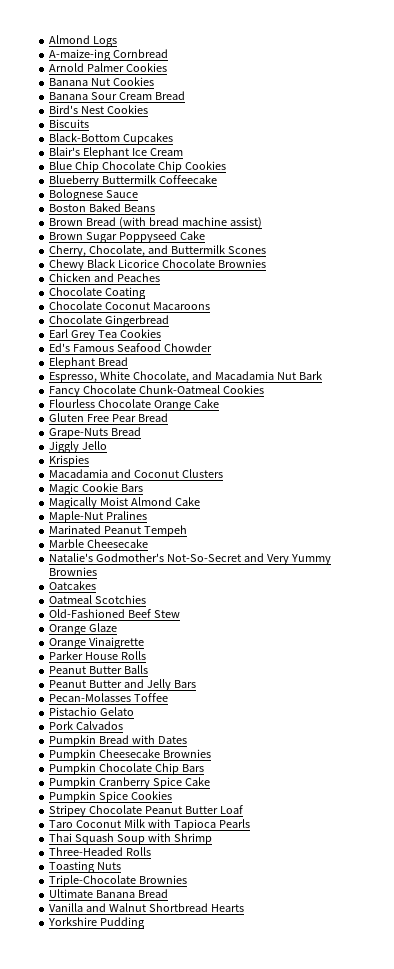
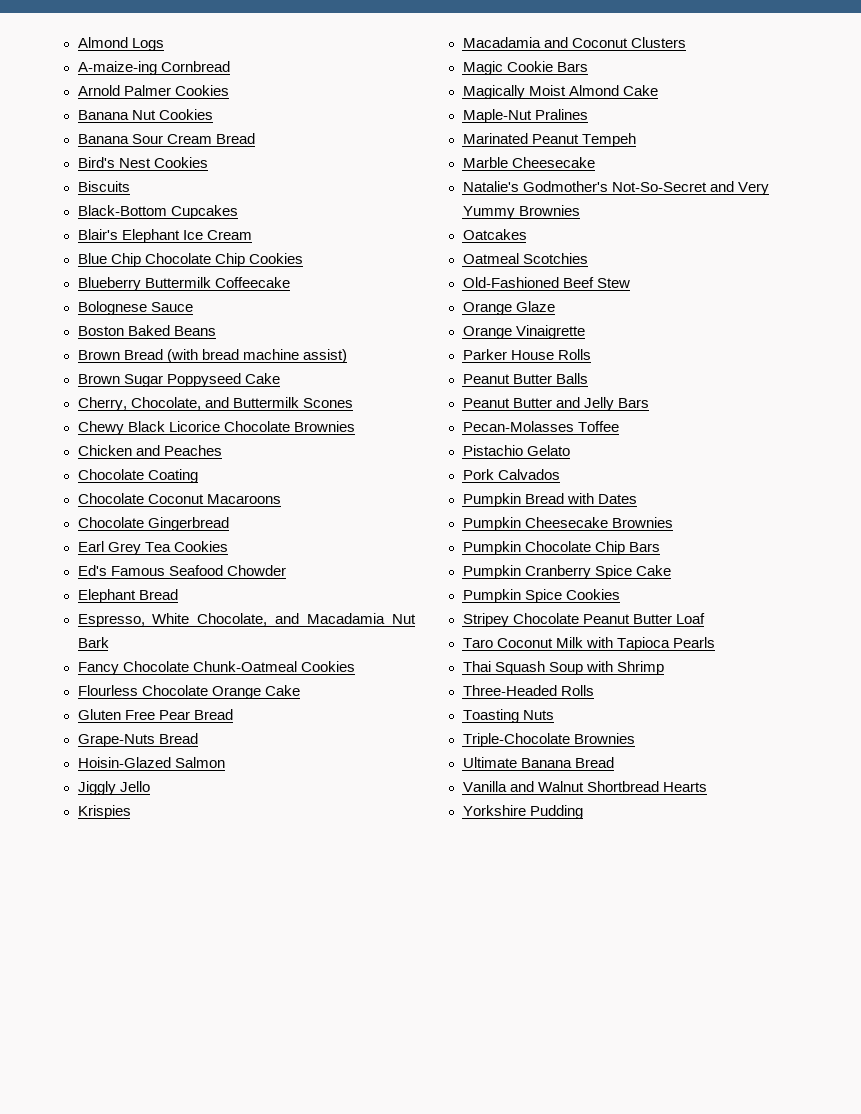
+ Hoisin-Glazed Salmon

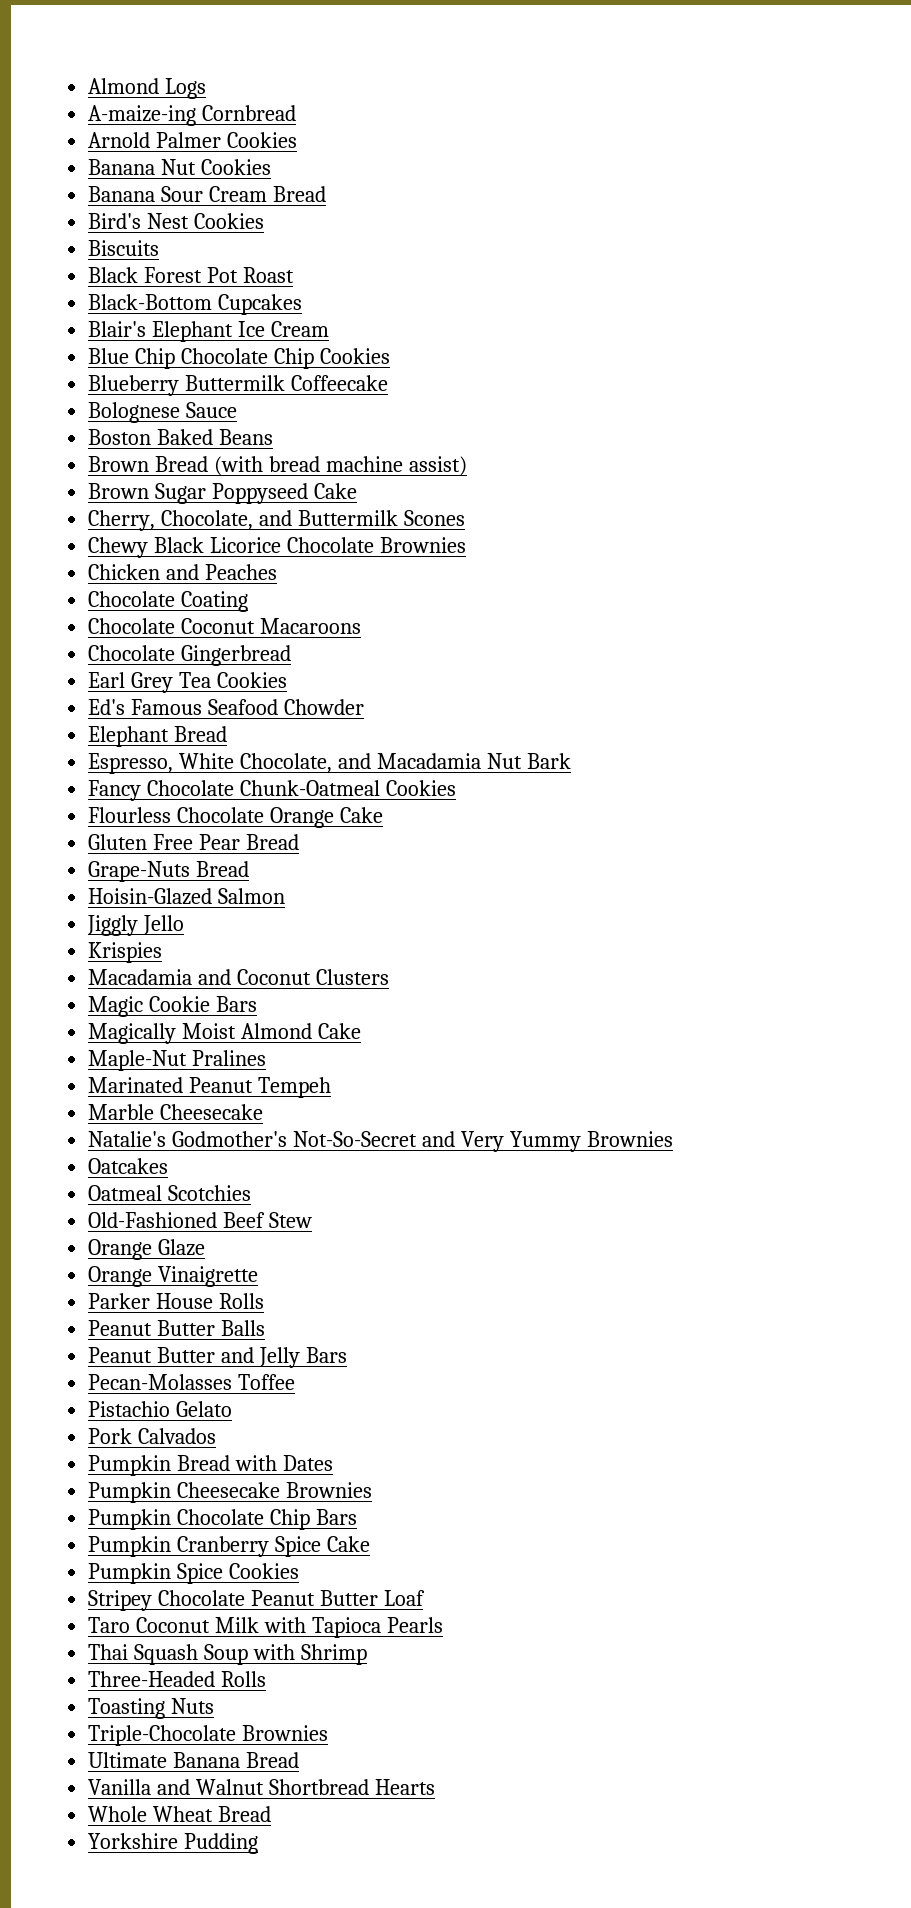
+ Black Forest Pot Roast
+ Whole Wheat Bread

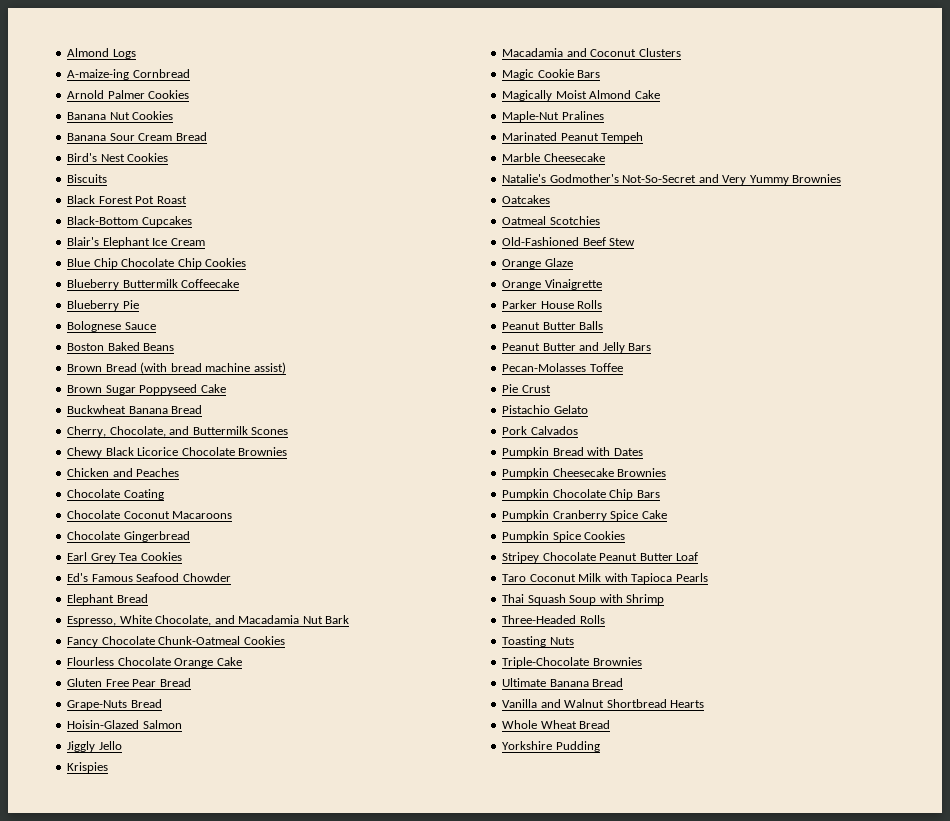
+ Blueberry Pie
+ Buckwheat Banana Bread
+ Pie Crust

